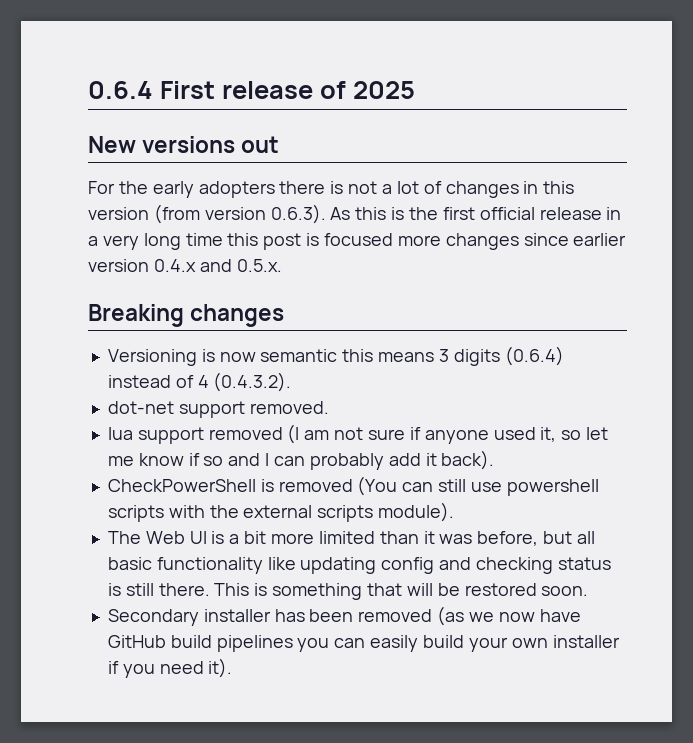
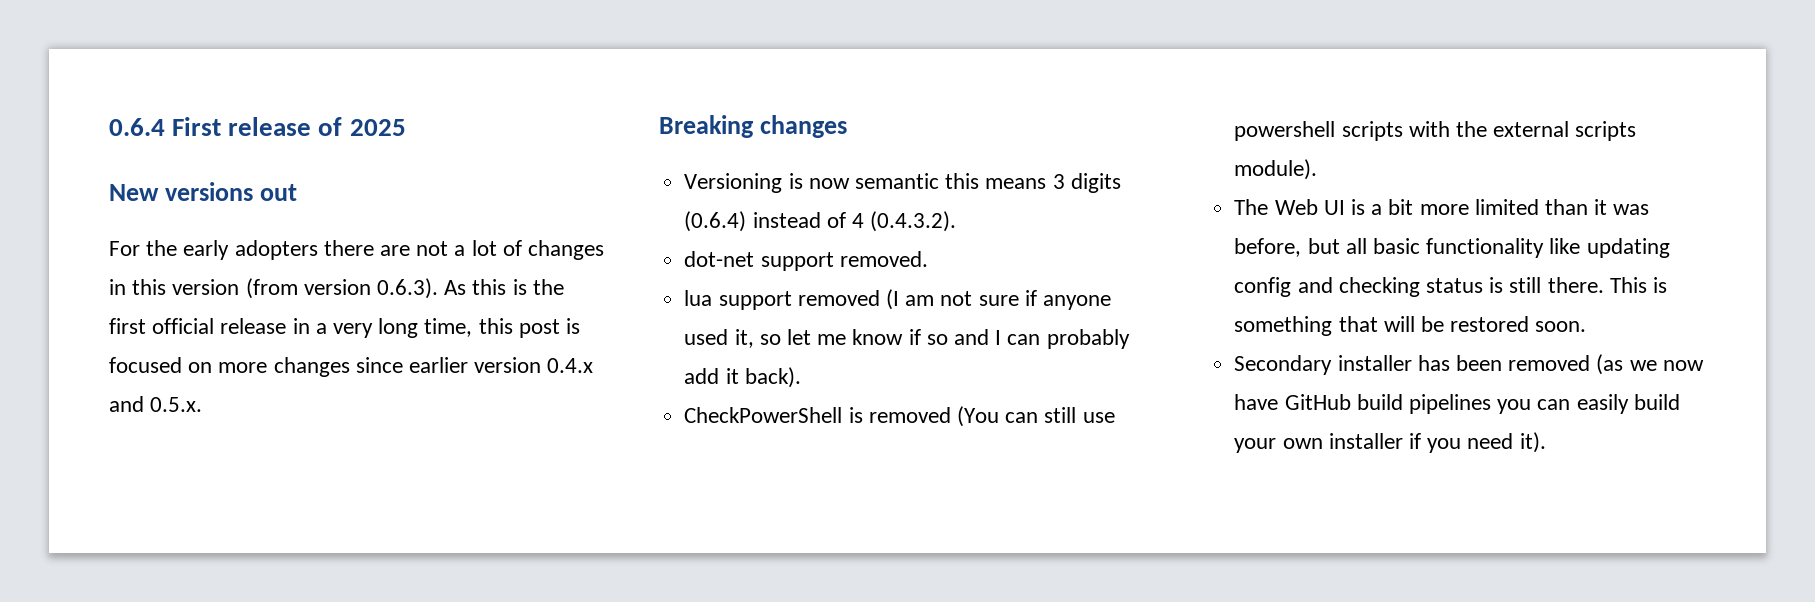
- For the early adopters there is not a lot of changes in this version (from version 0.6.3). As this is the first official release in a very long time this post is focused more changes since earlier version 0.4.x and 0.5.x.
+ For the early adopters there are not a lot of changes in this version (from version 0.6.3). As this is the first official release in a very long time, this post is focused on more changes since earlier version 0.4.x and 0.5.x.

